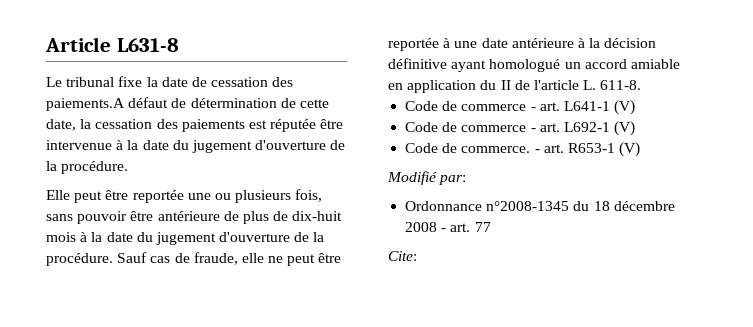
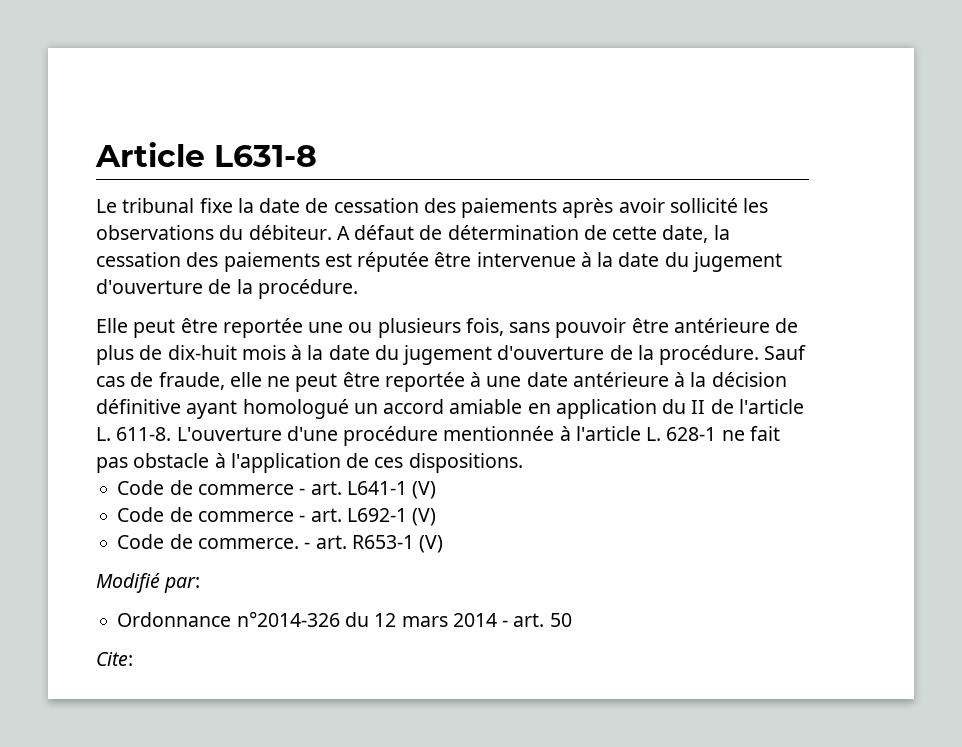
- Le tribunal fixe la date de cessation des paiements.A défaut de détermination de cette date, la cessation des paiements est réputée être intervenue à la date du jugement d'ouverture de la procédure.
+ Le tribunal fixe la date de cessation des paiements après avoir sollicité les observations du débiteur. A défaut de détermination de cette date, la cessation des paiements est réputée être intervenue à la date du jugement d'ouverture de la procédure.
+ L'ouverture d'une procédure mentionnée à l'article L. 628-1 ne fait pas obstacle à l'application de ces dispositions.
- Ordonnance n°2008-1345 du 18 décembre 2008 - art. 77
+ Ordonnance n°2014-326 du 12 mars 2014 - art. 50

